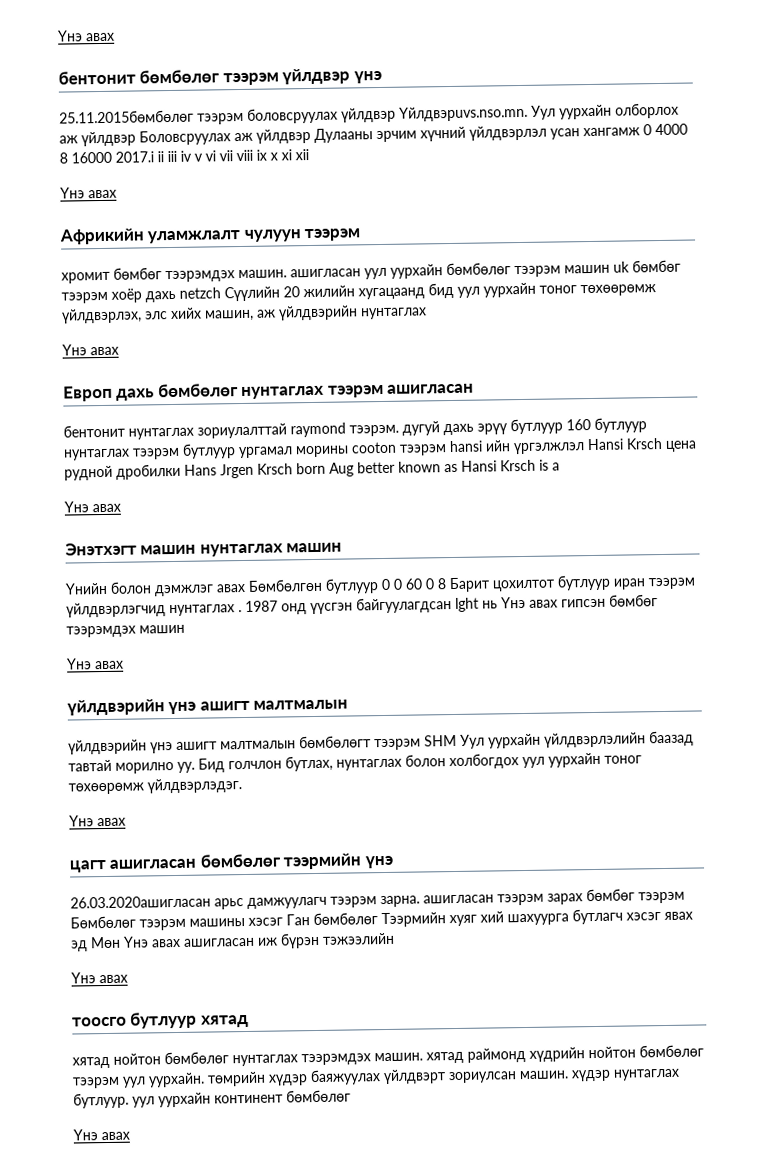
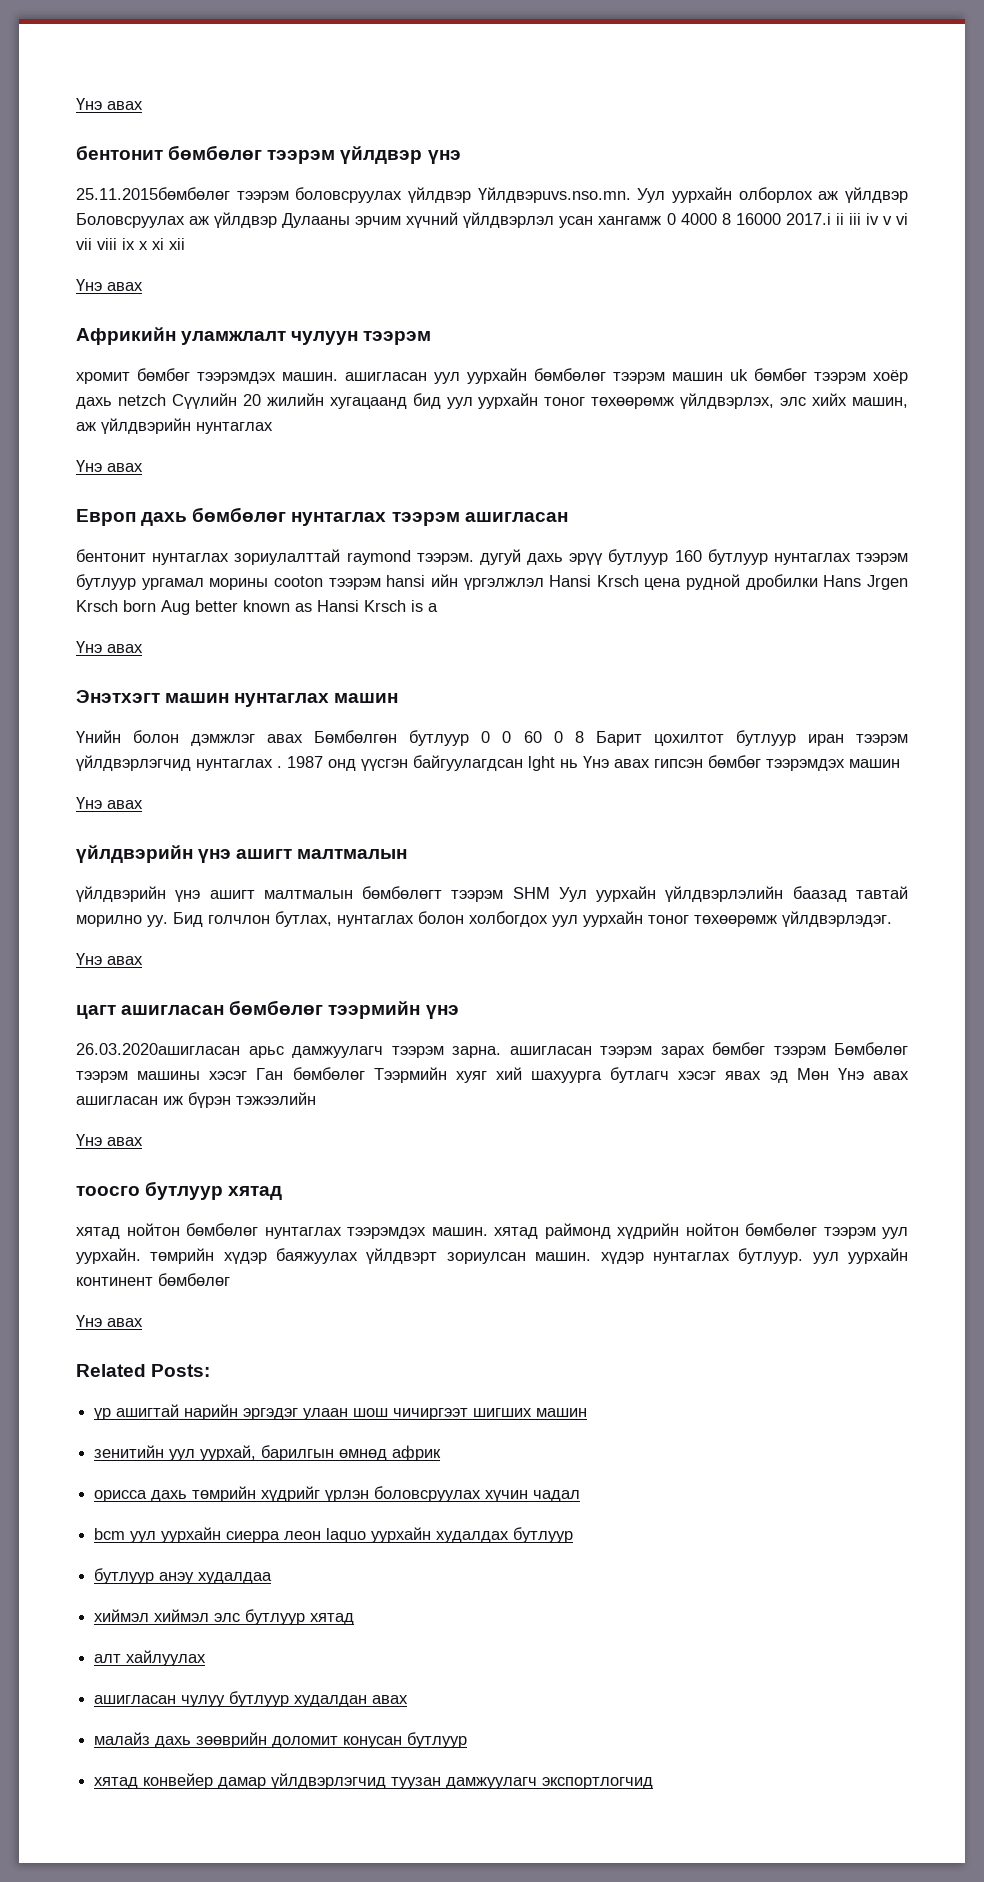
+ Related Posts:
+ үр ашигтай нарийн эргэдэг улаан шош чичиргээт шигших машин
+ зенитийн уул уурхай, барилгын өмнөд африк
+ орисса дахь төмрийн хүдрийг үрлэн боловсруулах хүчин чадал
+ bcm уул уурхайн сиерра леон laquo уурхайн худалдах бутлуур
+ бутлуур анэу худалдаа
+ хиймэл хиймэл элс бутлуур хятад
+ алт хайлуулах
+ ашигласан чулуу бутлуур худалдан авах
+ малайз дахь зөөврийн доломит конусан бутлуур
+ хятад конвейер дамар үйлдвэрлэгчид туузан дамжуулагч экспортлогчид

